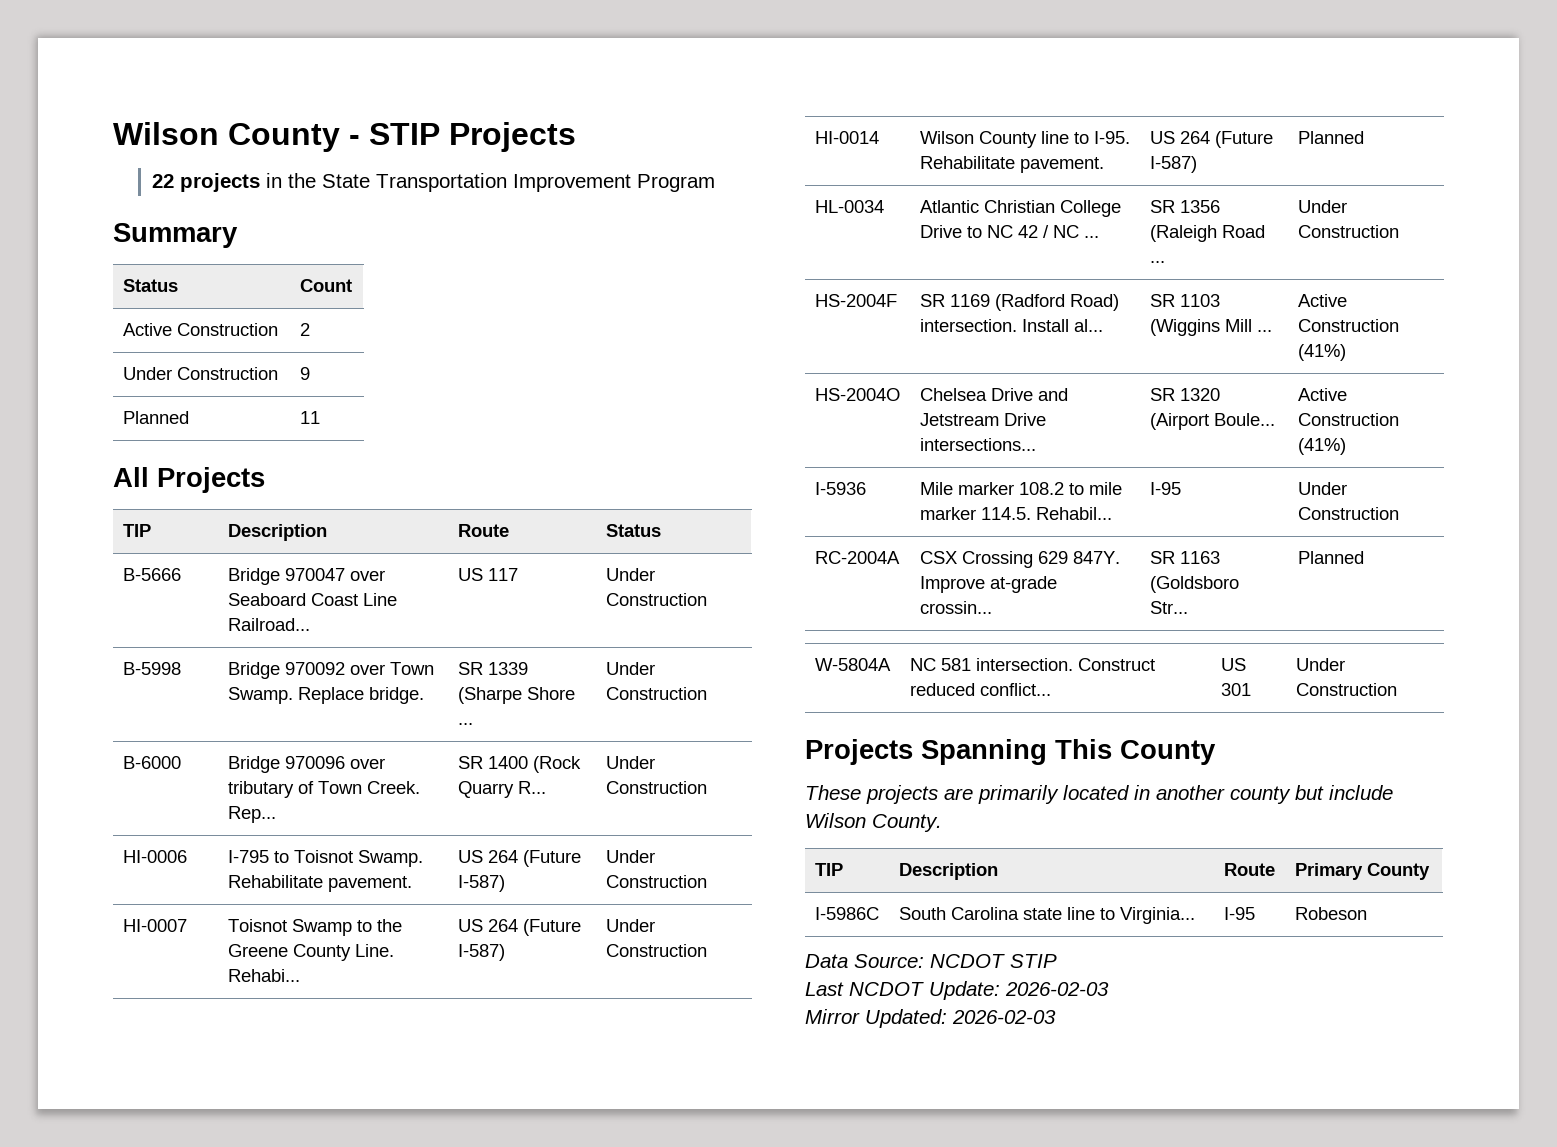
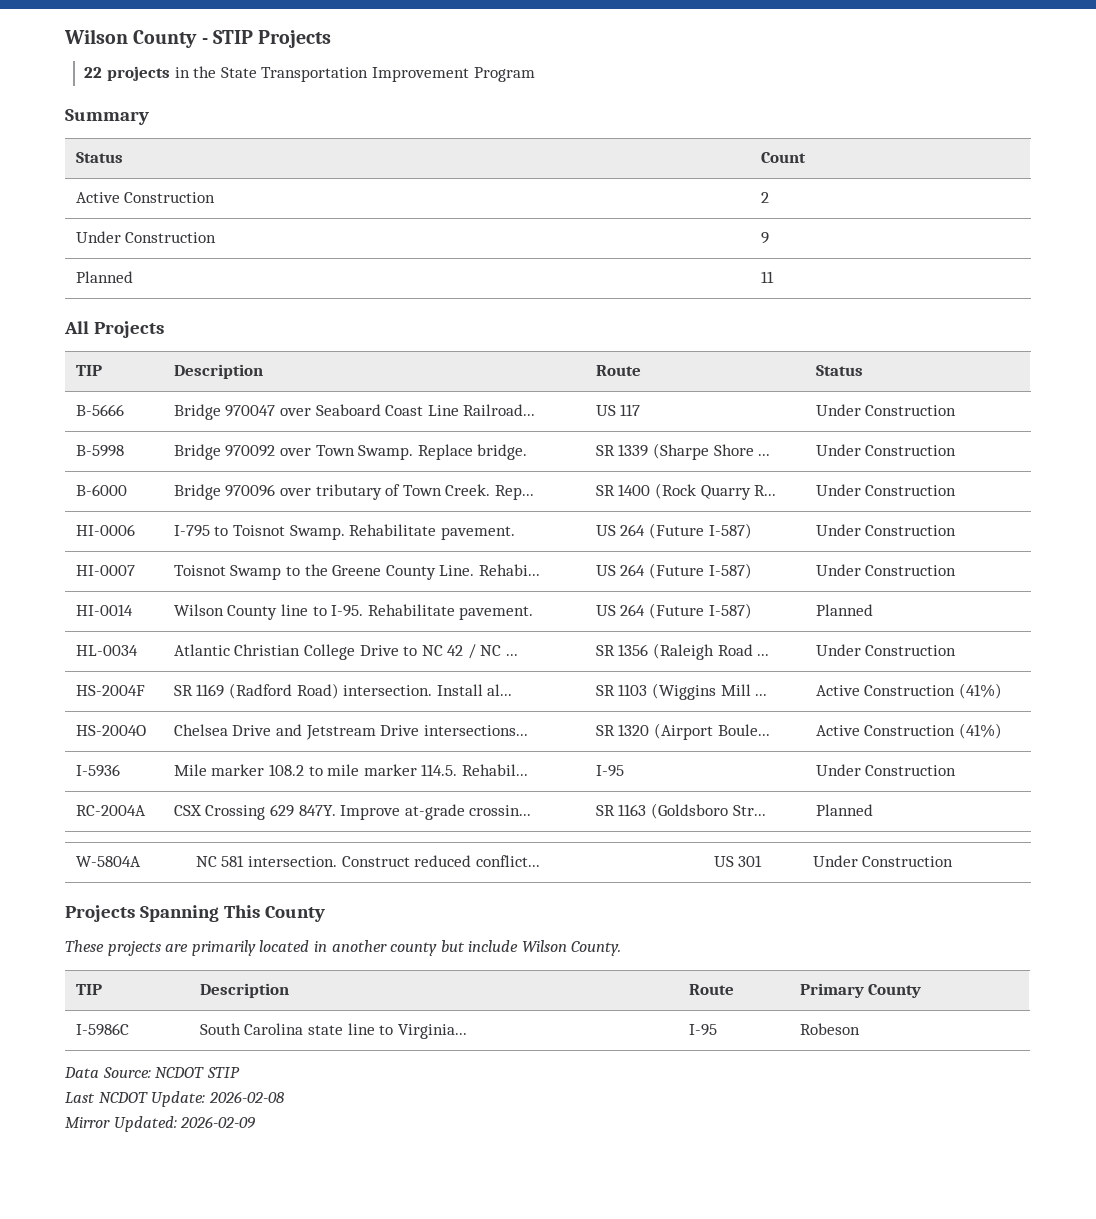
- Last NCDOT Update: 2026-02-03
+ Last NCDOT Update: 2026-02-08
- Mirror Updated: 2026-02-03
+ Mirror Updated: 2026-02-09

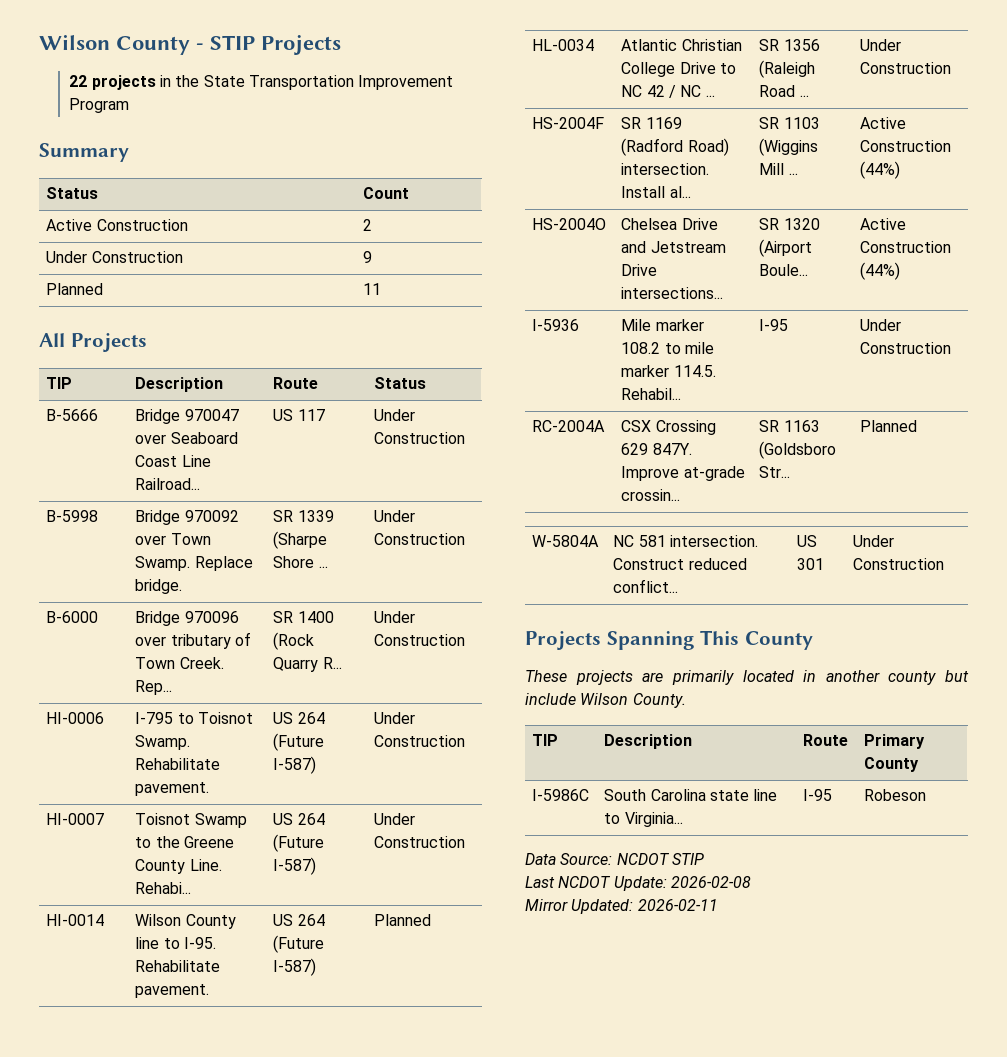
- HS-2004F | SR 1169 (Radford Road) intersection. Install al... | SR 1103 (Wiggins Mill ... | Active Construction (41%)
+ HS-2004F | SR 1169 (Radford Road) intersection. Install al... | SR 1103 (Wiggins Mill ... | Active Construction (44%)
- HS-2004O | Chelsea Drive and Jetstream Drive intersections... | SR 1320 (Airport Boule... | Active Construction (41%)
+ HS-2004O | Chelsea Drive and Jetstream Drive intersections... | SR 1320 (Airport Boule... | Active Construction (44%)
- Mirror Updated: 2026-02-09
+ Mirror Updated: 2026-02-11

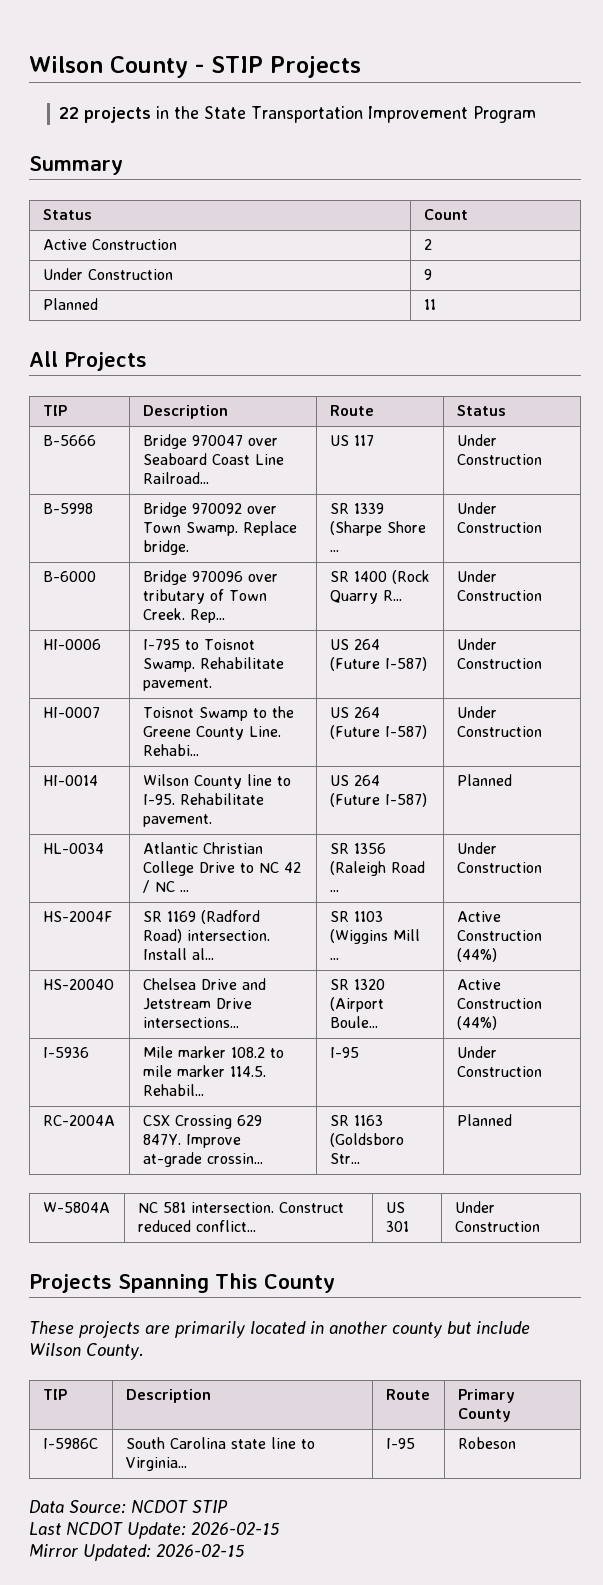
- Last NCDOT Update: 2026-02-08
+ Last NCDOT Update: 2026-02-15
- Mirror Updated: 2026-02-11
+ Mirror Updated: 2026-02-15

